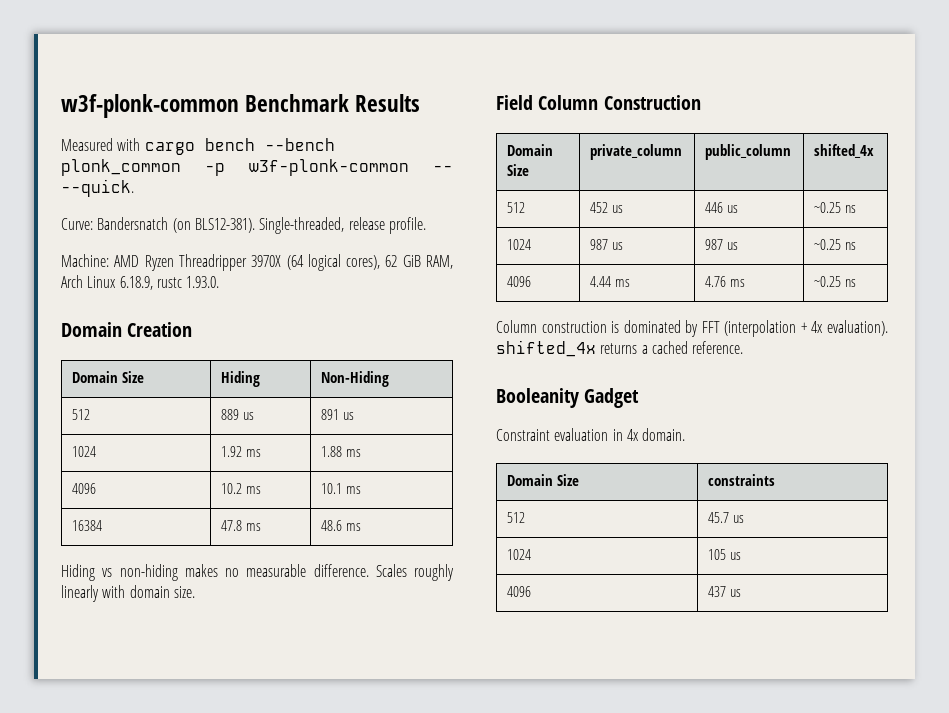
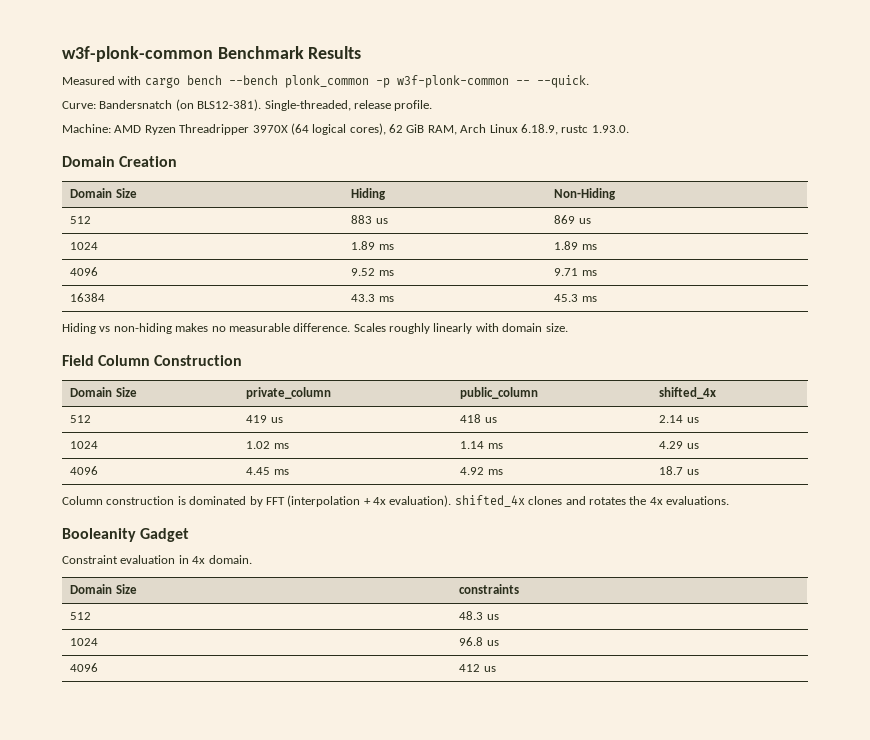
- 512 | 889 us | 891 us
- 1024 | 1.92 ms | 1.88 ms
+ 512 | 883 us | 869 us
+ 1024 | 1.89 ms | 1.89 ms
- 4096 | 10.2 ms | 10.1 ms
+ 4096 | 9.52 ms | 9.71 ms
- 16384 | 47.8 ms | 48.6 ms
+ 16384 | 43.3 ms | 45.3 ms
- 512 | 452 us | 446 us | ~0.25 ns
- 1024 | 987 us | 987 us | ~0.25 ns
- 4096 | 4.44 ms | 4.76 ms | ~0.25 ns
+ 512 | 419 us | 418 us | 2.14 us
+ 1024 | 1.02 ms | 1.14 ms | 4.29 us
+ 4096 | 4.45 ms | 4.92 ms | 18.7 us
- Column construction is dominated by FFT (interpolation + 4x evaluation). shifted_4x returns a cached reference.
+ Column construction is dominated by FFT (interpolation + 4x evaluation). shifted_4x clones and rotates the 4x evaluations.
- 512 | 45.7 us
- 1024 | 105 us
- 4096 | 437 us
+ 512 | 48.3 us
+ 1024 | 96.8 us
+ 4096 | 412 us

